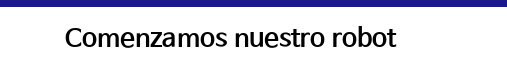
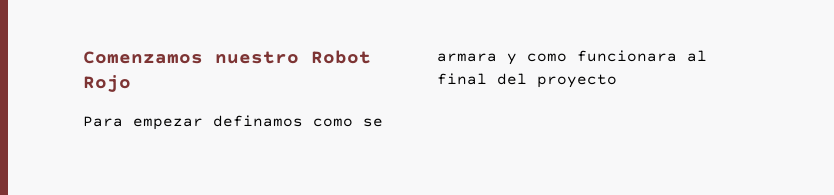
- Comenzamos nuestro robot
+ Comenzamos nuestro Robot Rojo
+ Para empezar definamos como se armara y como funcionara al final del proyecto

